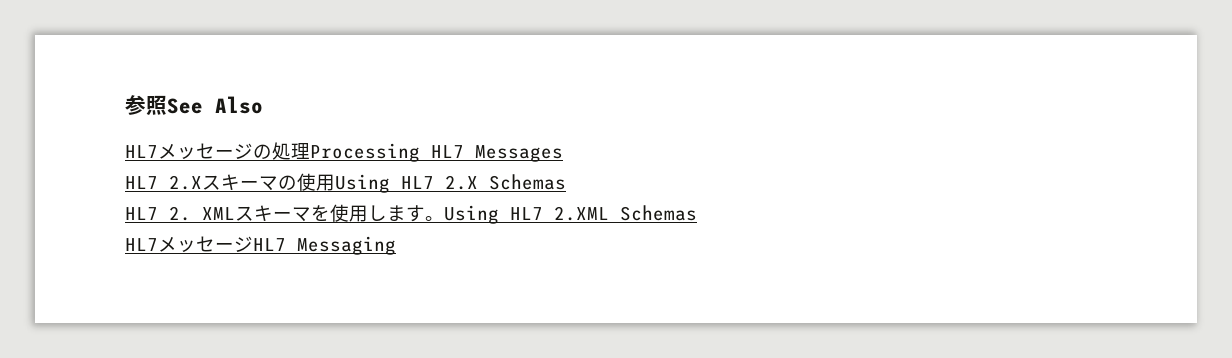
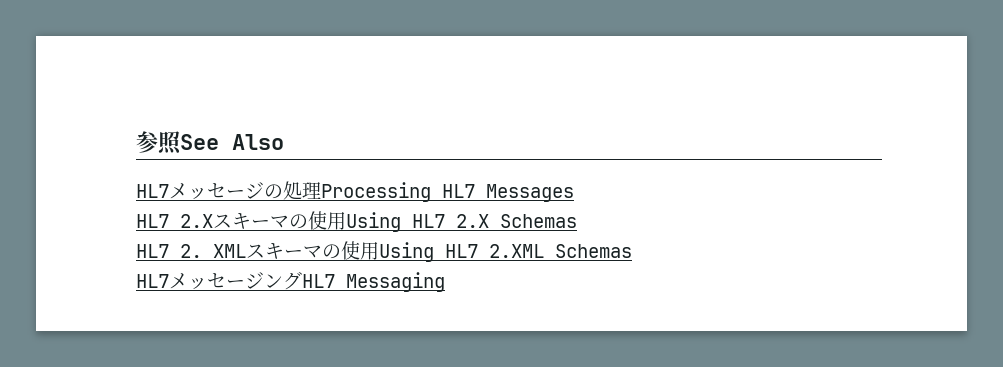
- HL7 2. XMLスキーマを使用します。Using HL7 2.XML Schemas
+ HL7 2. XMLスキーマの使用Using HL7 2.XML Schemas
- HL7メッセージHL7 Messaging
+ HL7メッセージングHL7 Messaging

